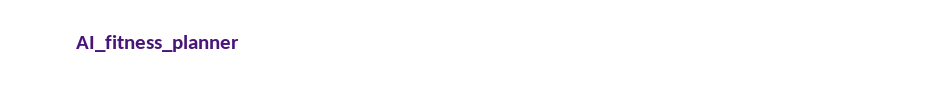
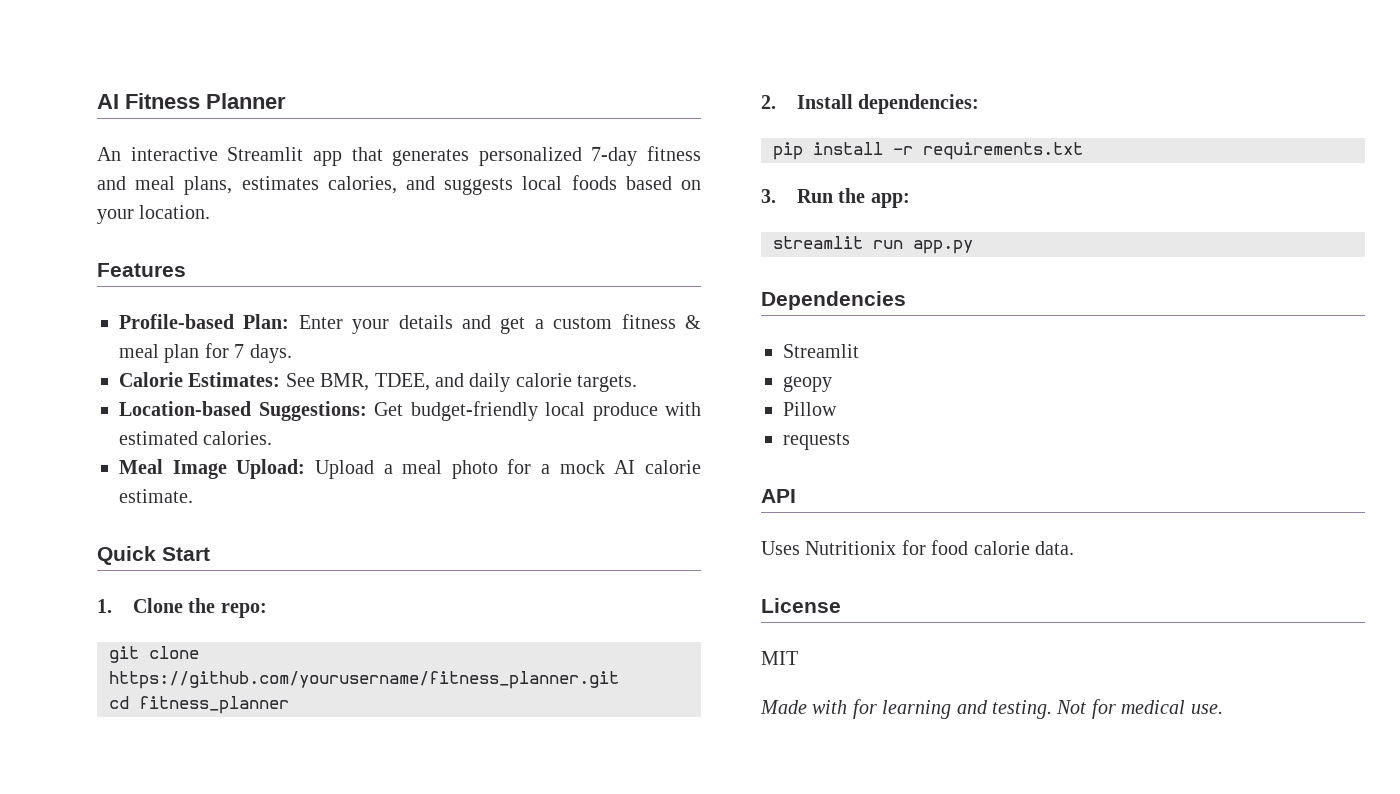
- AI_fitness_planner
+ AI Fitness Planner
+ An interactive Streamlit app that generates personalized 7-day fitness and meal plans, estimates calories, and suggests local foods based on your location.
+ Features
+ Profile-based Plan: Enter your details and get a custom fitness & meal plan for 7 days.
+ Calorie Estimates: See BMR, TDEE, and daily calorie targets.
+ Location-based Suggestions: Get budget-friendly local produce with estimated calories.
+ Meal Image Upload: Upload a meal photo for a mock AI calorie estimate.
+ Quick Start
+ 1. Clone the repo:
+ git clone https://github.com/yourusername/fitness_planner.git
+ cd fitness_planner
+ 2. Install dependencies:
+ pip install -r requirements.txt
+ 3. Run the app:
+ streamlit run app.py
+ Dependencies
+ Streamlit
+ geopy
+ Pillow
+ requests
+ API
+ Uses Nutritionix for food calorie data.
+ License
+ MIT
+ Made with for learning and testing. Not for medical use.

